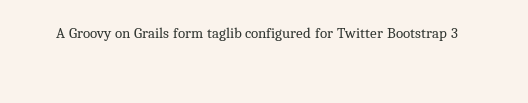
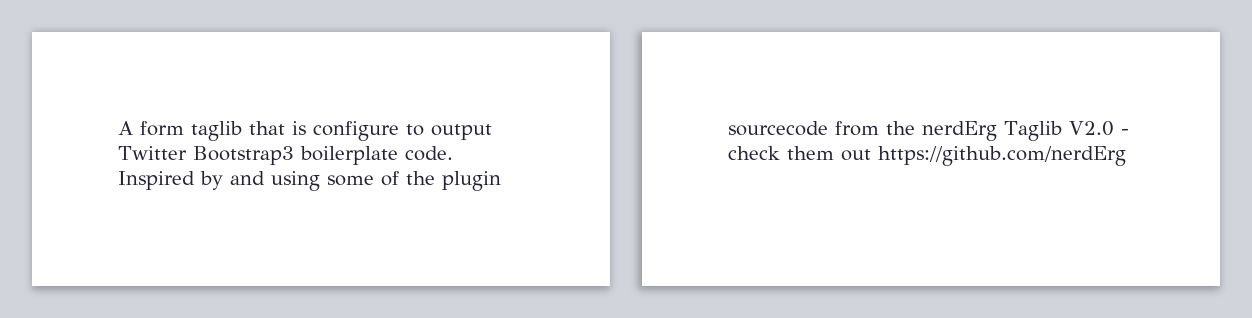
- A Groovy on Grails form taglib configured for Twitter Bootstrap 3
+ A form taglib that is configure to output Twitter Bootstrap3 boilerplate code. Inspired by and using some of the plugin sourcecode from the nerdErg Taglib V2.0 - check them out https://github.com/nerdErg

